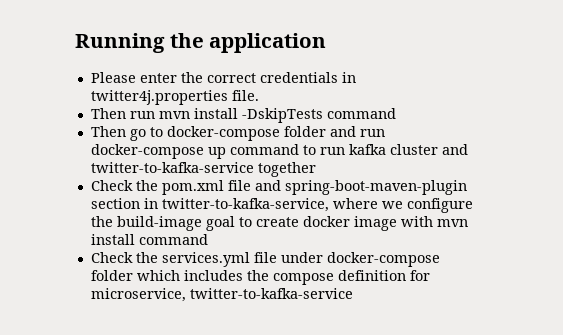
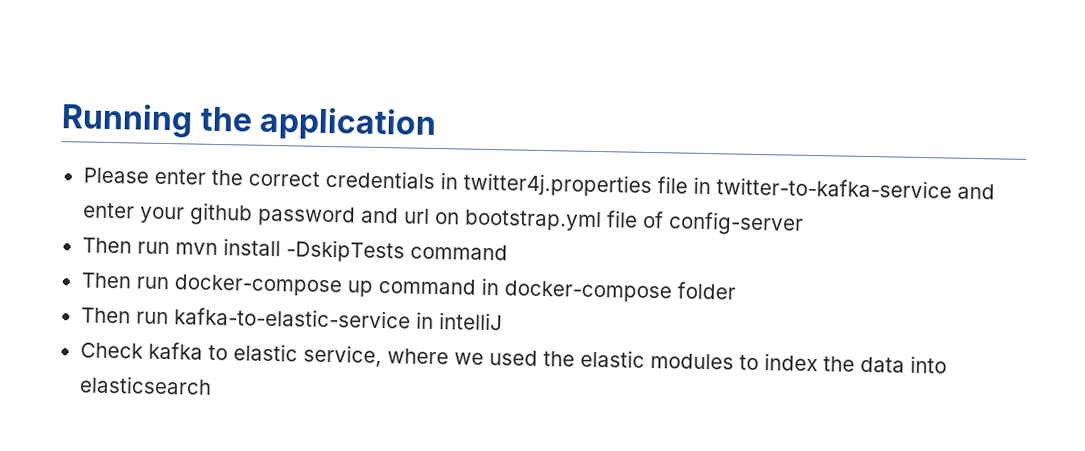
- Please enter the correct credentials in twitter4j.properties file.
+ Please enter the correct credentials in twitter4j.properties file in twitter-to-kafka-service and enter your github password and url on bootstrap.yml file of config-server
- Then go to docker-compose folder and run docker-compose up command to run kafka cluster and twitter-to-kafka-service together
- Check the pom.xml file and spring-boot-maven-plugin section in twitter-to-kafka-service, where we configure the build-image goal to create docker image with mvn install command
- Check the services.yml file under docker-compose folder which includes the compose definition for microservice, twitter-to-kafka-service
+ Then run docker-compose up command in docker-compose folder
+ Then run kafka-to-elastic-service in intelliJ
+ Check kafka to elastic service, where we used the elastic modules to index the data into elasticsearch

